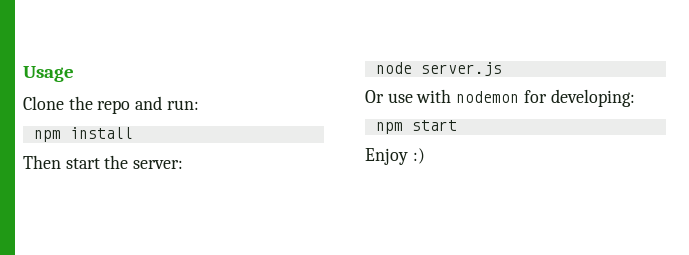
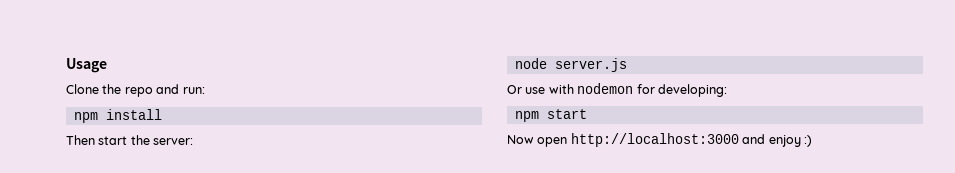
- Enjoy :)
+ Now open http://localhost:3000 and enjoy :)

